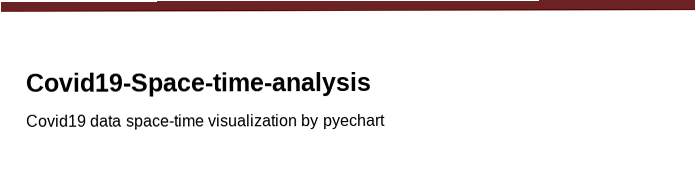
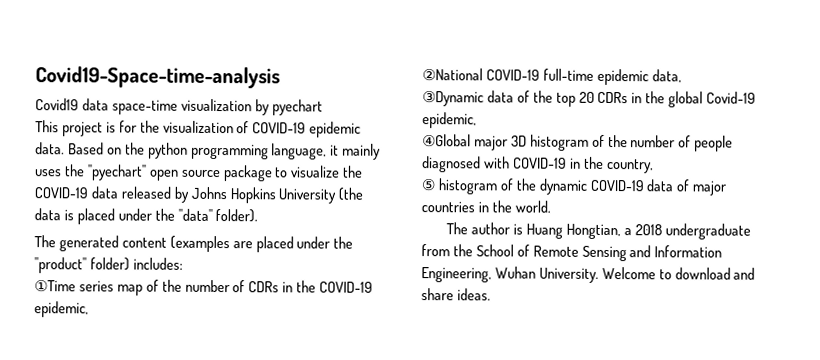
+ This project is for the visualization of COVID-19 epidemic data. Based on the python programming language, it mainly uses the "pyechart" open source package to visualize the COVID-19 data released by Johns Hopkins University (the data is placed under the "data" folder).
+ The generated content (examples are placed under the "product" folder) includes:
+ ①Time series map of the number of CDRs in the COVID-19 epidemic,
+ ②National COVID-19 full-time epidemic data,
+ ③Dynamic data of the top 20 CDRs in the global Covid-19 epidemic,
+ ④Global major 3D histogram of the number of people diagnosed with COVID-19 in the country,
+ ⑤ histogram of the dynamic COVID-19 data of major countries in the world.
+ The author is Huang Hongtian, a 2018 undergraduate from the School of Remote Sensing and Information Engineering, Wuhan University. Welcome to download and share ideas.

